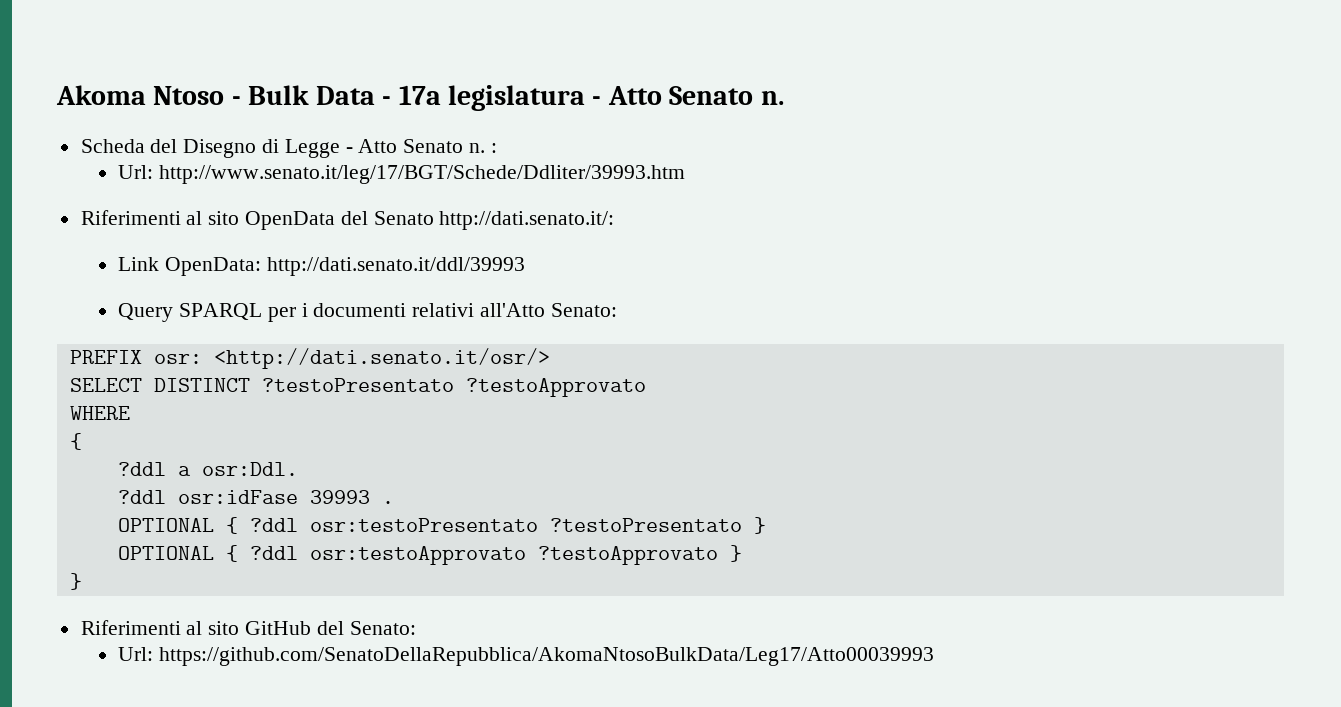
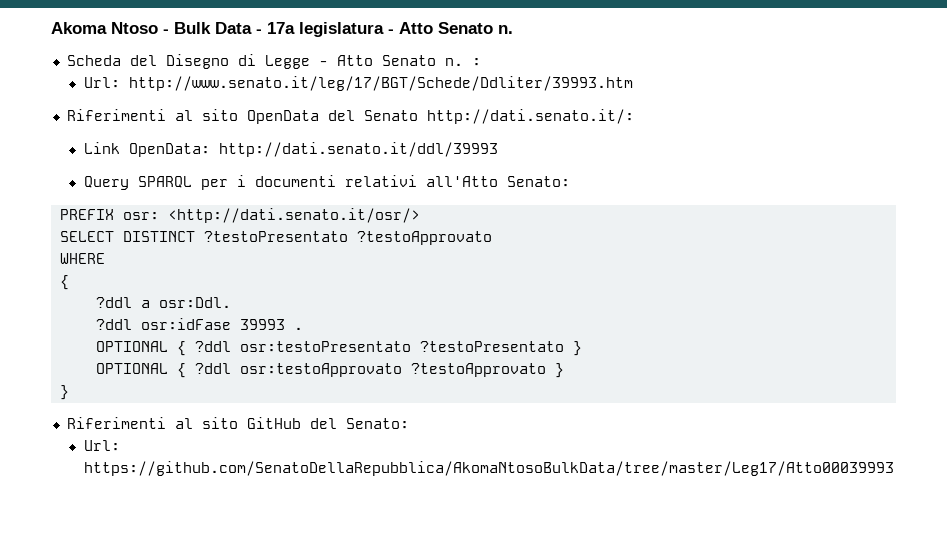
- Url: https://github.com/SenatoDellaRepubblica/AkomaNtosoBulkData/Leg17/Atto00039993
+ Url: https://github.com/SenatoDellaRepubblica/AkomaNtosoBulkData/tree/master/Leg17/Atto00039993

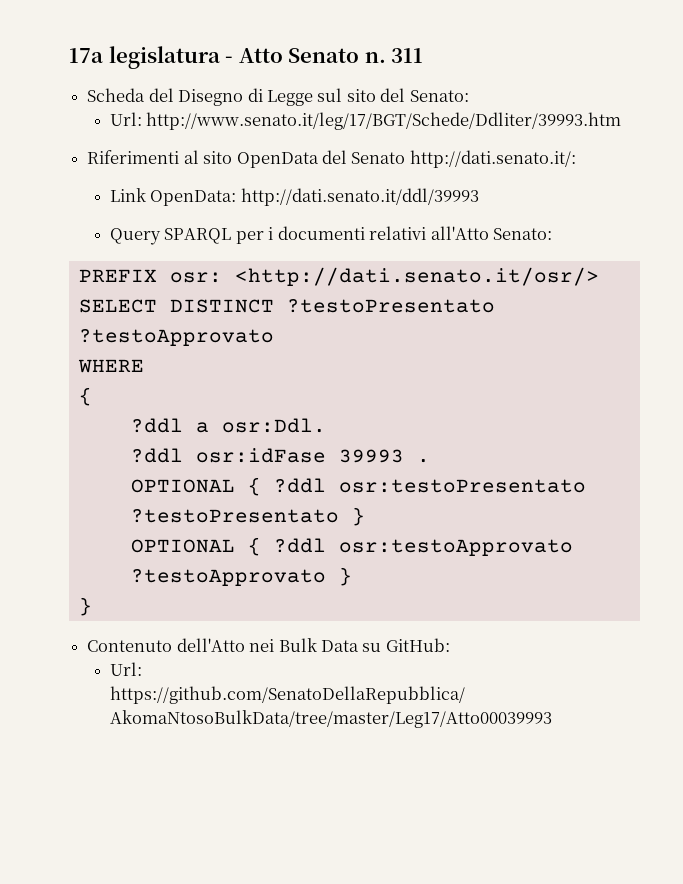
- Akoma Ntoso - Bulk Data - 17a legislatura - Atto Senato n.
+ 17a legislatura - Atto Senato n. 311
- Scheda del Disegno di Legge - Atto Senato n. :
+ Scheda del Disegno di Legge sul sito del Senato:
- Riferimenti al sito GitHub del Senato:
+ Contenuto dell'Atto nei Bulk Data su GitHub:

